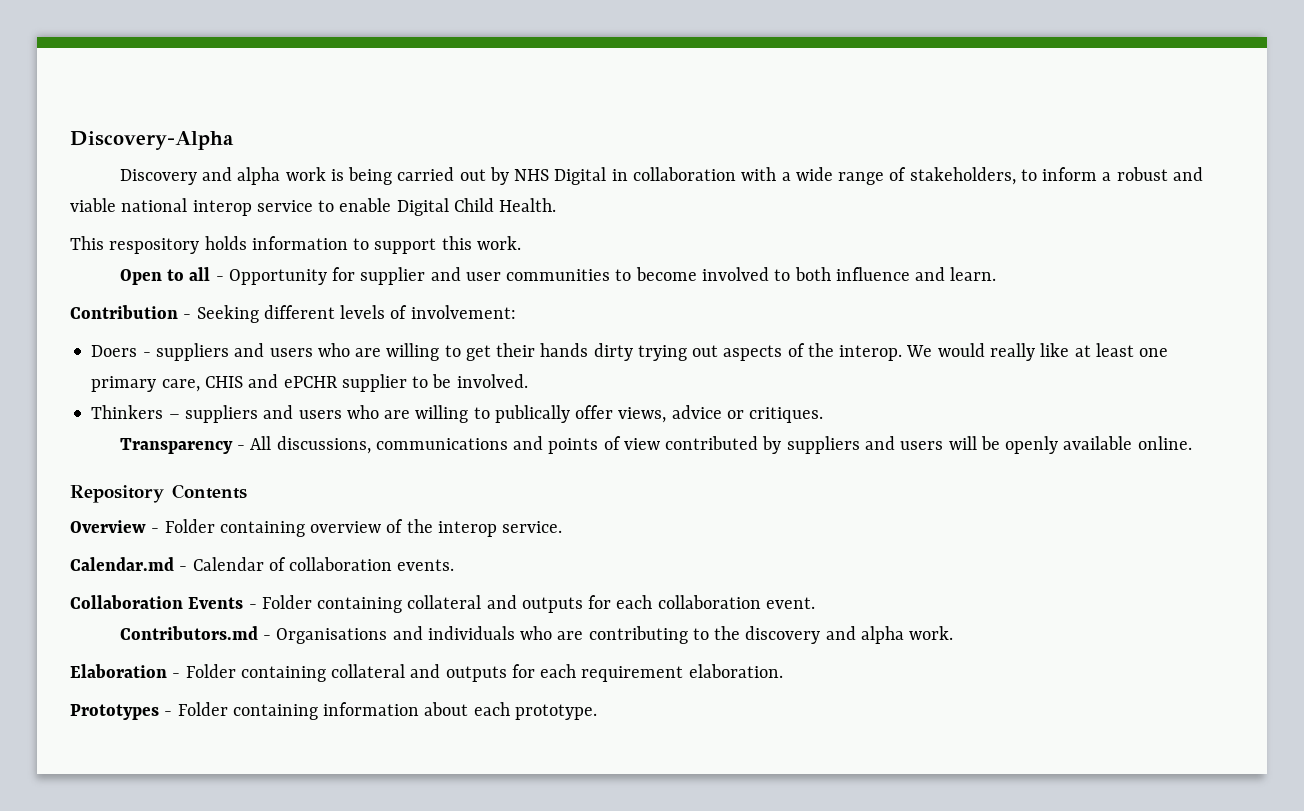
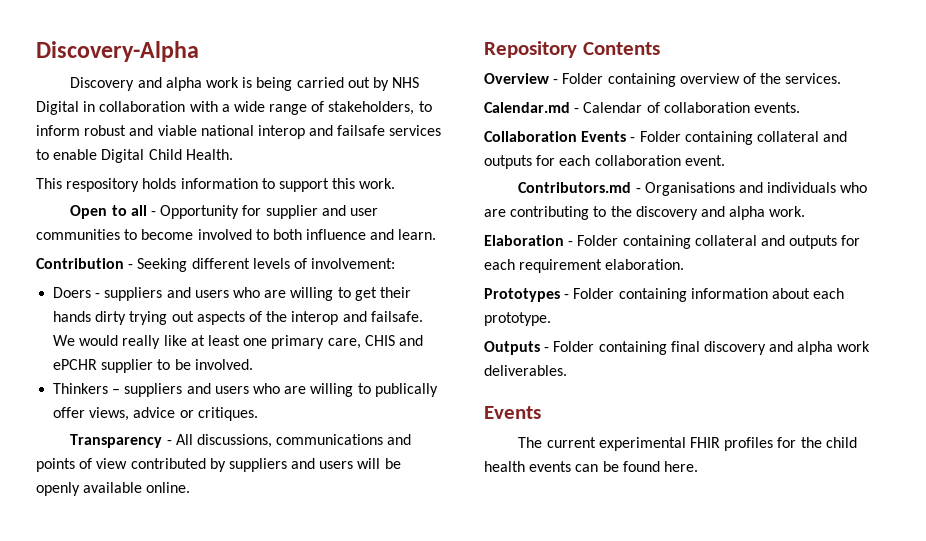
- Discovery and alpha work is being carried out by NHS Digital in collaboration with a wide range of stakeholders, to inform a robust and viable national interop service to enable Digital Child Health.
+ Discovery and alpha work is being carried out by NHS Digital in collaboration with a wide range of stakeholders, to inform robust and viable national interop and failsafe services to enable Digital Child Health.
- Doers - suppliers and users who are willing to get their hands dirty trying out aspects of the interop.
+ Doers - suppliers and users who are willing to get their hands dirty trying out aspects of the interop and failsafe.
- Overview - Folder containing overview of the interop service.
+ Overview - Folder containing overview of the services.
+ Outputs - Folder containing final discovery and alpha work deliverables.
+ Events
+ The current experimental FHIR profiles for the child health events can be found here.

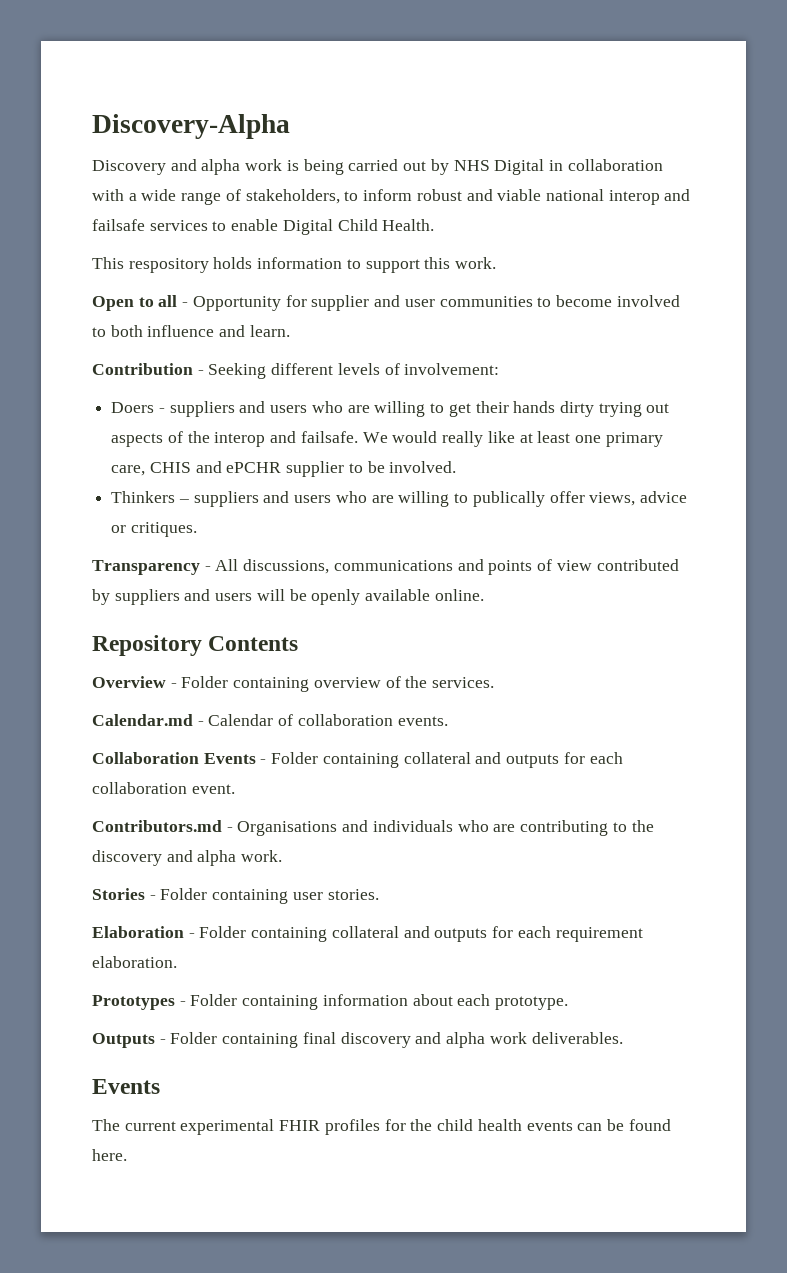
+ Stories - Folder containing user stories.

